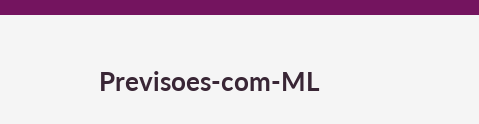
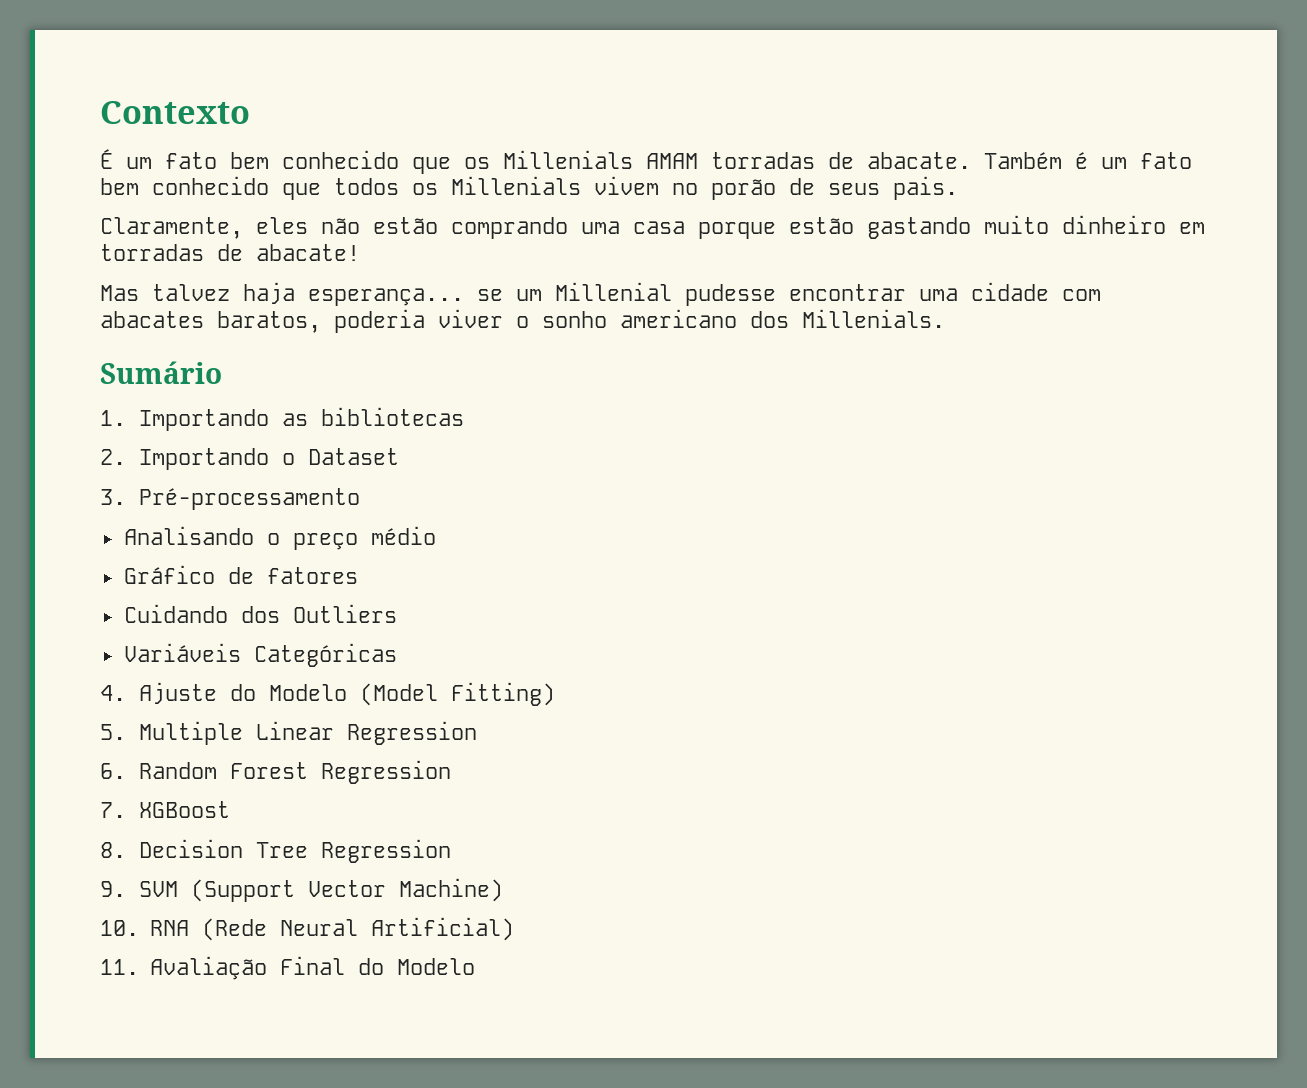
- Previsoes-com-ML
+ Contexto
+ É um fato bem conhecido que os Millenials AMAM torradas de abacate. Também é um fato bem conhecido que todos os Millenials vivem no porão de seus pais.
+ Claramente, eles não estão comprando uma casa porque estão gastando muito dinheiro em torradas de abacate!
+ Mas talvez haja esperança... se um Millenial pudesse encontrar uma cidade com abacates baratos, poderia viver o sonho americano dos Millenials.
+ Sumário
+ 1. Importando as bibliotecas
+ 2. Importando o Dataset
+ 3. Pré-processamento
+ Analisando o preço médio
+ Gráfico de fatores
+ Cuidando dos Outliers
+ Variáveis Categóricas
+ 4. Ajuste do Modelo (Model Fitting)
+ 5. Multiple Linear Regression
+ 6. Random Forest Regression
+ 7. XGBoost
+ 8. Decision Tree Regression
+ 9. SVM (Support Vector Machine)
+ 10. RNA (Rede Neural Artificial)
+ 11. Avaliação Final do Modelo

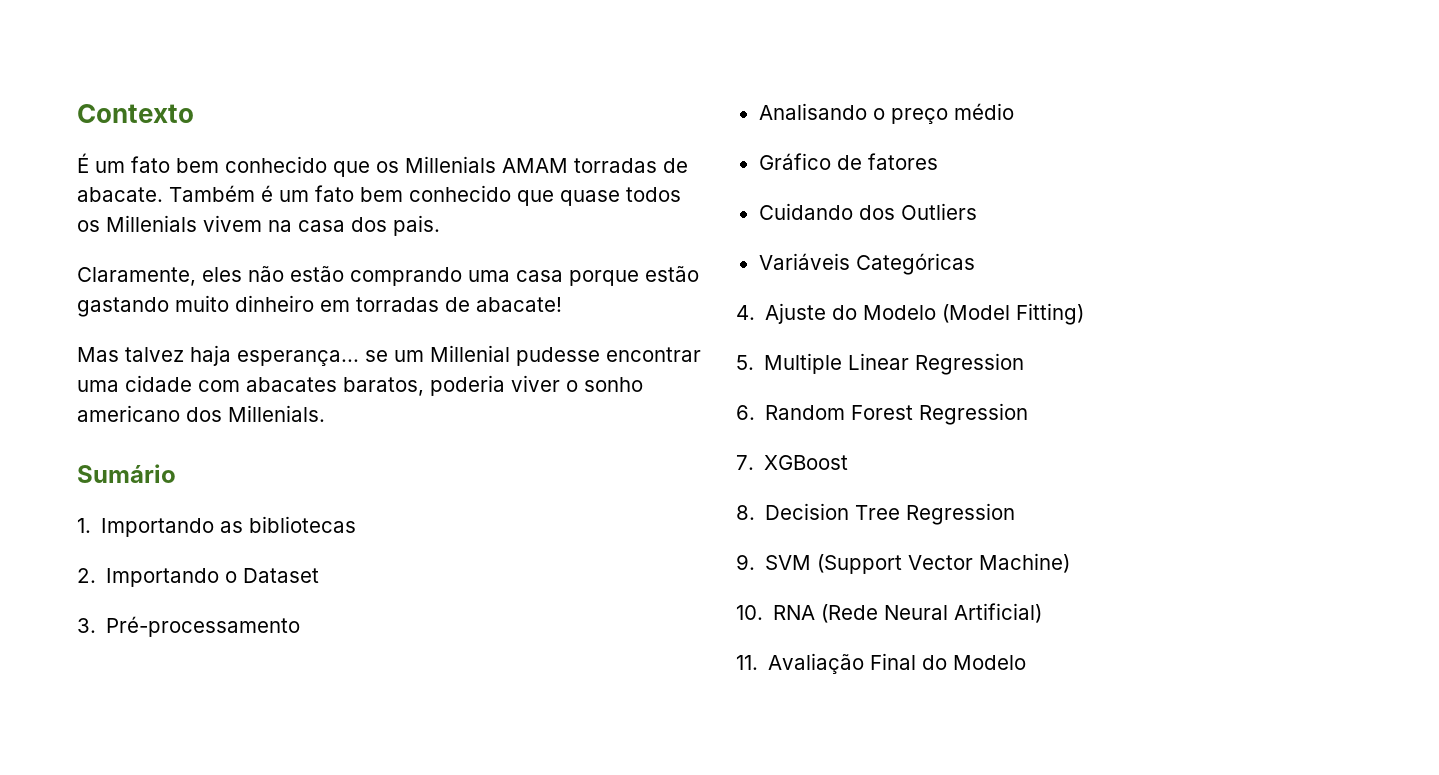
- Também é um fato bem conhecido que todos os Millenials vivem no porão de seus pais.
+ Também é um fato bem conhecido que quase todos os Millenials vivem na casa dos pais.

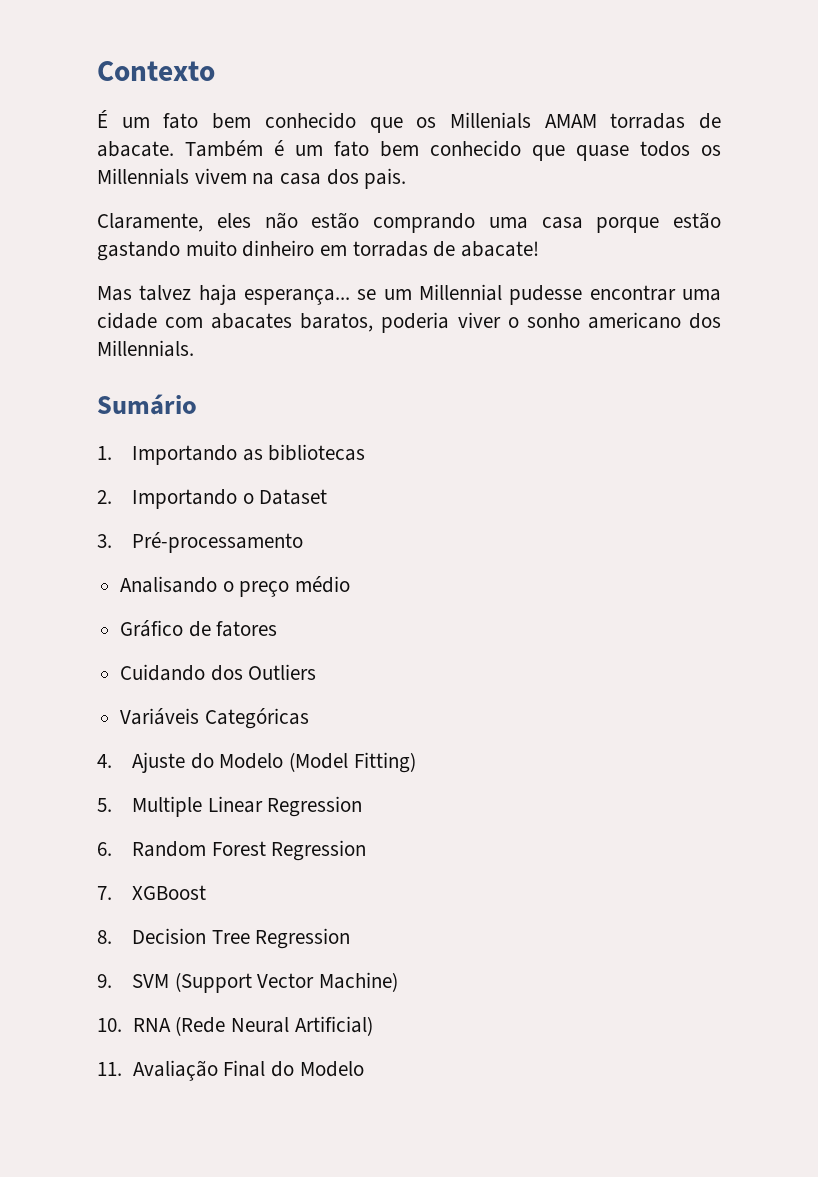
- Também é um fato bem conhecido que quase todos os Millenials vivem na casa dos pais.
+ Também é um fato bem conhecido que quase todos os Millennials vivem na casa dos pais.
- Mas talvez haja esperança... se um Millenial pudesse encontrar uma cidade com abacates baratos, poderia viver o sonho americano dos Millenials.
+ Mas talvez haja esperança... se um Millennial pudesse encontrar uma cidade com abacates baratos, poderia viver o sonho americano dos Millennials.

